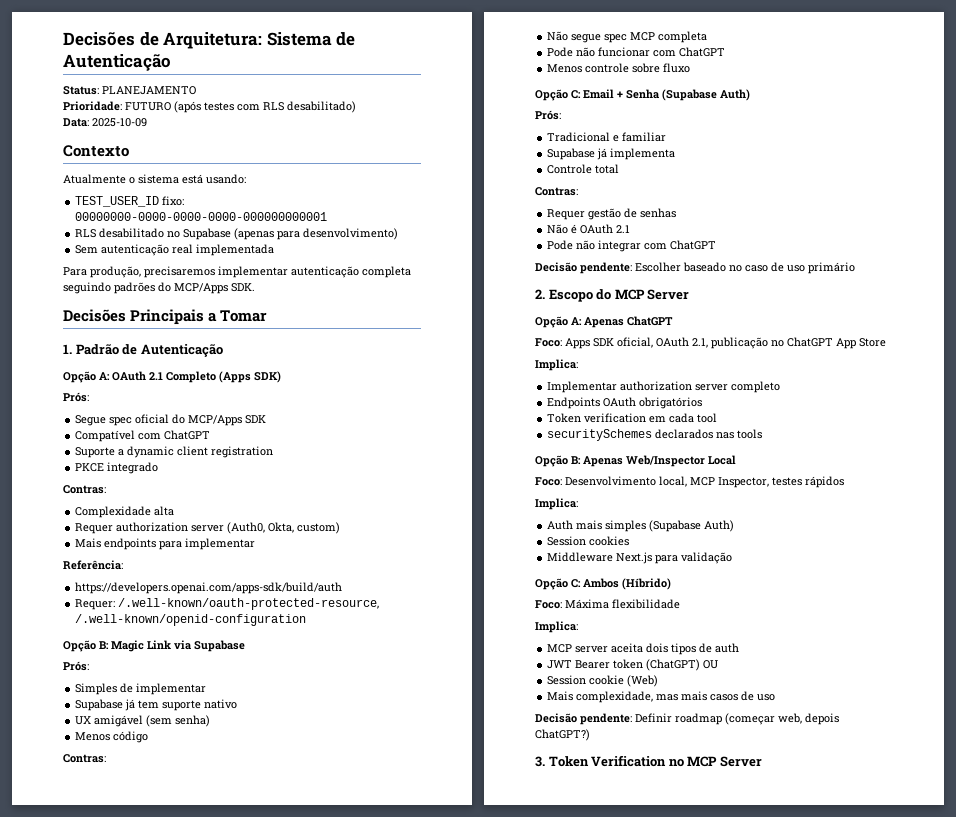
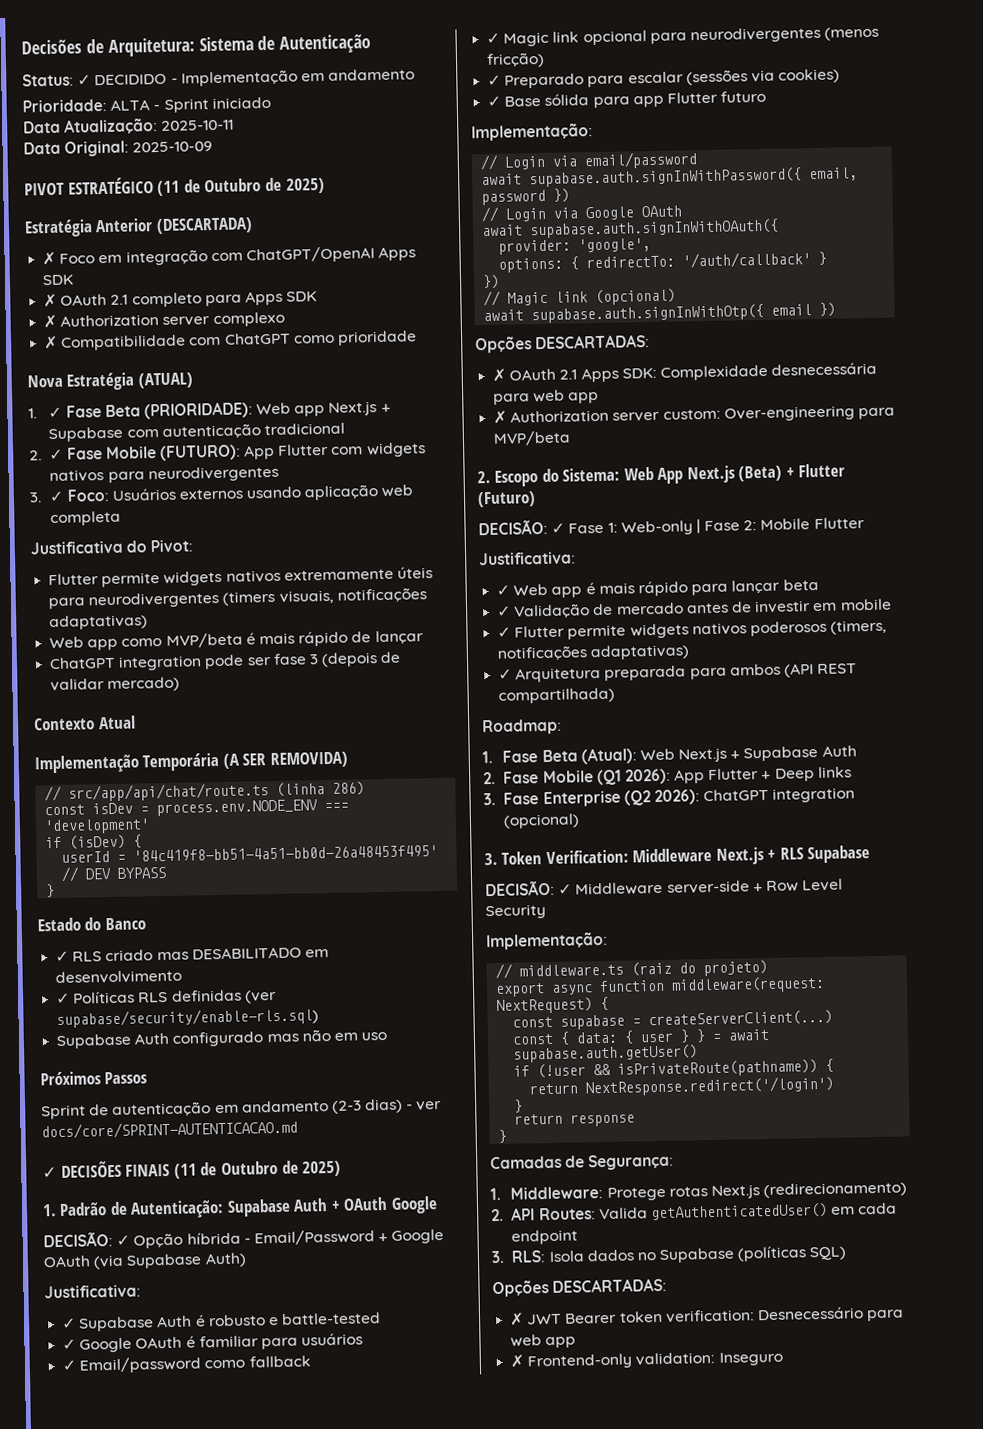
- Status: PLANEJAMENTO
- Prioridade: FUTURO (após testes com RLS desabilitado)
- Data: 2025-10-09
- Contexto
- Atualmente o sistema está usando:
- TEST_USER_ID fixo: 00000000-0000-0000-0000-000000000001
- RLS desabilitado no Supabase (apenas para desenvolvimento)
- Sem autenticação real implementada
- Para produção, precisaremos implementar autenticação completa seguindo padrões do MCP/Apps SDK.
- Decisões Principais a Tomar
- 1. Padrão de Autenticação
- Opção A: OAuth 2.1 Completo (Apps SDK)
- Prós:
- Segue spec oficial do MCP/Apps SDK
- Compatível com ChatGPT
- Suporte a dynamic client registration
- PKCE integrado
- Contras:
- Complexidade alta
- Requer authorization server (Auth0, Okta, custom)
- Mais endpoints para implementar
- Referência:
- https://developers.openai.com/apps-sdk/build/auth
- Requer: /.well-known/oauth-protected-resource, /.well-known/openid-configuration
- Opção B: Magic Link via Supabase
- Prós:
- Simples de implementar
- Supabase já tem suporte nativo
- UX amigável (sem senha)
- Menos código
- Contras:
- Não segue spec MCP completa
- Pode não funcionar com ChatGPT
- Menos controle sobre fluxo
- Opção C: Email + Senha (Supabase Auth)
- Prós:
- Tradicional e familiar
- Supabase já implementa
- Controle total
- Contras:
- Requer gestão de senhas
- Não é OAuth 2.1
- Pode não integrar com ChatGPT
- Decisão pendente: Escolher baseado no caso de uso primário
- 2. Escopo do MCP Server
- Opção A: Apenas ChatGPT
- Foco: Apps SDK oficial, OAuth 2.1, publicação no ChatGPT App Store
- Implica:
- Implementar authorization server completo
- Endpoints OAuth obrigatórios
- Token verification em cada tool
- securitySchemes declarados nas tools
- Opção B: Apenas Web/Inspector Local
- Foco: Desenvolvimento local, MCP Inspector, testes rápidos
- Implica:
- Auth mais simples (Supabase Auth)
- Session cookies
- Middleware Next.js para validação
- Opção C: Ambos (Híbrido)
- Foco: Máxima flexibilidade
- Implica:
- MCP server aceita dois tipos de auth
- JWT Bearer token (ChatGPT) OU
- Session cookie (Web)
- Mais complexidade, mas mais casos de uso
- Decisão pendente: Definir roadmap (começar web, depois ChatGPT?)
- 3. Token Verification no MCP Server
+ Status: ✓ DECIDIDO - Implementação em andamento
+ Prioridade: ALTA - Sprint iniciado
+ Data Atualização: 2025-10-11
+ Data Original: 2025-10-09
+ PIVOT ESTRATÉGICO (11 de Outubro de 2025)
+ Estratégia Anterior (DESCARTADA)
+ ✗ Foco em integração com ChatGPT/OpenAI Apps SDK
+ ✗ OAuth 2.1 completo para Apps SDK
+ ✗ Authorization server complexo
+ ✗ Compatibilidade com ChatGPT como prioridade
+ Nova Estratégia (ATUAL)
+ 1. ✓ Fase Beta (PRIORIDADE): Web app Next.js + Supabase com autenticação tradicional
+ 2. ✓ Fase Mobile (FUTURO): App Flutter com widgets nativos para neurodivergentes
+ 3. ✓ Foco: Usuários externos usando aplicação web completa
+ Justificativa do Pivot:
+ Flutter permite widgets nativos extremamente úteis para neurodivergentes (timers visuais, notificações adaptativas)
+ Web app como MVP/beta é mais rápido de lançar
+ ChatGPT integration pode ser fase 3 (depois de validar mercado)
+ Contexto Atual
+ Implementação Temporária (A SER REMOVIDA)
+ // src/app/api/chat/route.ts (linha 286)
+ const isDev = process.env.NODE_ENV === 'development'
+ if (isDev) {
+ userId = '84c419f8-bb51-4a51-bb0d-26a48453f495' // DEV BYPASS
+ }
+ Estado do Banco
+ ✓ RLS criado mas DESABILITADO em desenvolvimento
+ ✓ Políticas RLS definidas (ver supabase/security/enable-rls.sql)
+ Supabase Auth configurado mas não em uso
+ Próximos Passos
+ Sprint de autenticação em andamento (2-3 dias) - ver docs/core/SPRINT-AUTENTICACAO.md
+ ✓ DECISÕES FINAIS (11 de Outubro de 2025)
+ 1. Padrão de Autenticação: Supabase Auth + OAuth Google
+ DECISÃO: ✓ Opção híbrida - Email/Password + Google OAuth (via Supabase Auth)
+ Justificativa:
+ ✓ Supabase Auth é robusto e battle-tested
+ ✓ Google OAuth é familiar para usuários
+ ✓ Email/password como fallback
+ ✓ Magic link opcional para neurodivergentes (menos fricção)
+ ✓ Preparado para escalar (sessões via cookies)
+ ✓ Base sólida para app Flutter futuro
+ Implementação:
+ // Login via email/password
+ await supabase.auth.signInWithPassword({ email, password })
+ // Login via Google OAuth
+ await supabase.auth.signInWithOAuth({
+ provider: 'google',
+ options: { redirectTo: '/auth/callback' }
+ })
+ // Magic link (opcional)
+ await supabase.auth.signInWithOtp({ email })
+ Opções DESCARTADAS:
+ ✗ OAuth 2.1 Apps SDK: Complexidade desnecessária para web app
+ ✗ Authorization server custom: Over-engineering para MVP/beta
+ 2. Escopo do Sistema: Web App Next.js (Beta) + Flutter (Futuro)
+ DECISÃO: ✓ Fase 1: Web-only | Fase 2: Mobile Flutter
+ Justificativa:
+ ✓ Web app é mais rápido para lançar beta
+ ✓ Validação de mercado antes de investir em mobile
+ ✓ Flutter permite widgets nativos poderosos (timers, notificações adaptativas)
+ ✓ Arquitetura preparada para ambos (API REST compartilhada)
+ Roadmap:
+ 1. Fase Beta (Atual): Web Next.js + Supabase Auth
+ 2. Fase Mobile (Q1 2026): App Flutter + Deep links
+ 3. Fase Enterprise (Q2 2026): ChatGPT integration (opcional)
+ 3. Token Verification: Middleware Next.js + RLS Supabase
+ DECISÃO: ✓ Middleware server-side + Row Level Security
+ Implementação:
+ // middleware.ts (raiz do projeto)
+ export async function middleware(request: NextRequest) {
+ const supabase = createServerClient(...)
+ const { data: { user } } = await supabase.auth.getUser()
+ if (!user && isPrivateRoute(pathname)) {
+ return NextResponse.redirect('/login')
+ }
+ return response
+ }
+ Camadas de Segurança:
+ 1. Middleware: Protege rotas Next.js (redirecionamento)
+ 2. API Routes: Valida getAuthenticatedUser() em cada endpoint
+ 3. RLS: Isola dados no Supabase (políticas SQL)
+ Opções DESCARTADAS:
+ ✗ JWT Bearer token verification: Desnecessário para web app
+ ✗ Frontend-only validation: Inseguro

